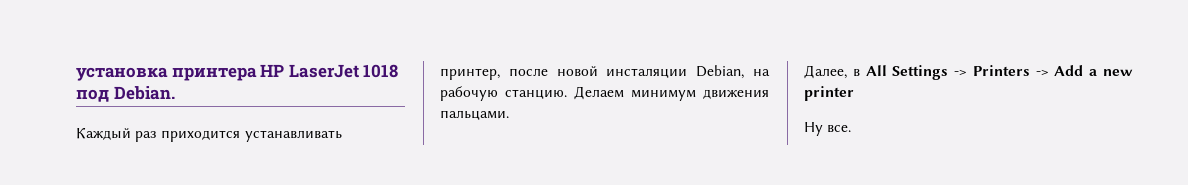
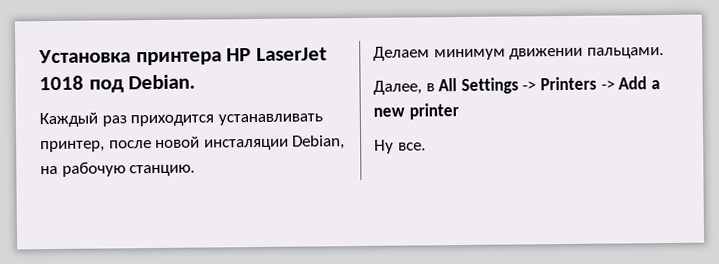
- установка принтера HP LaserJet 1018 под Debian.
+ Установка принтера HP LaserJet 1018 под Debian.
- Каждый раз приходится устанавливать принтер, после новой инсталяции Debian, на рабочую станцию. Делаем минимум движения пальцами.
+ Каждый раз приходится устанавливать принтер, после новой инсталяции Debian, на рабочую станцию.
+ Делаем минимум движении пальцами.

